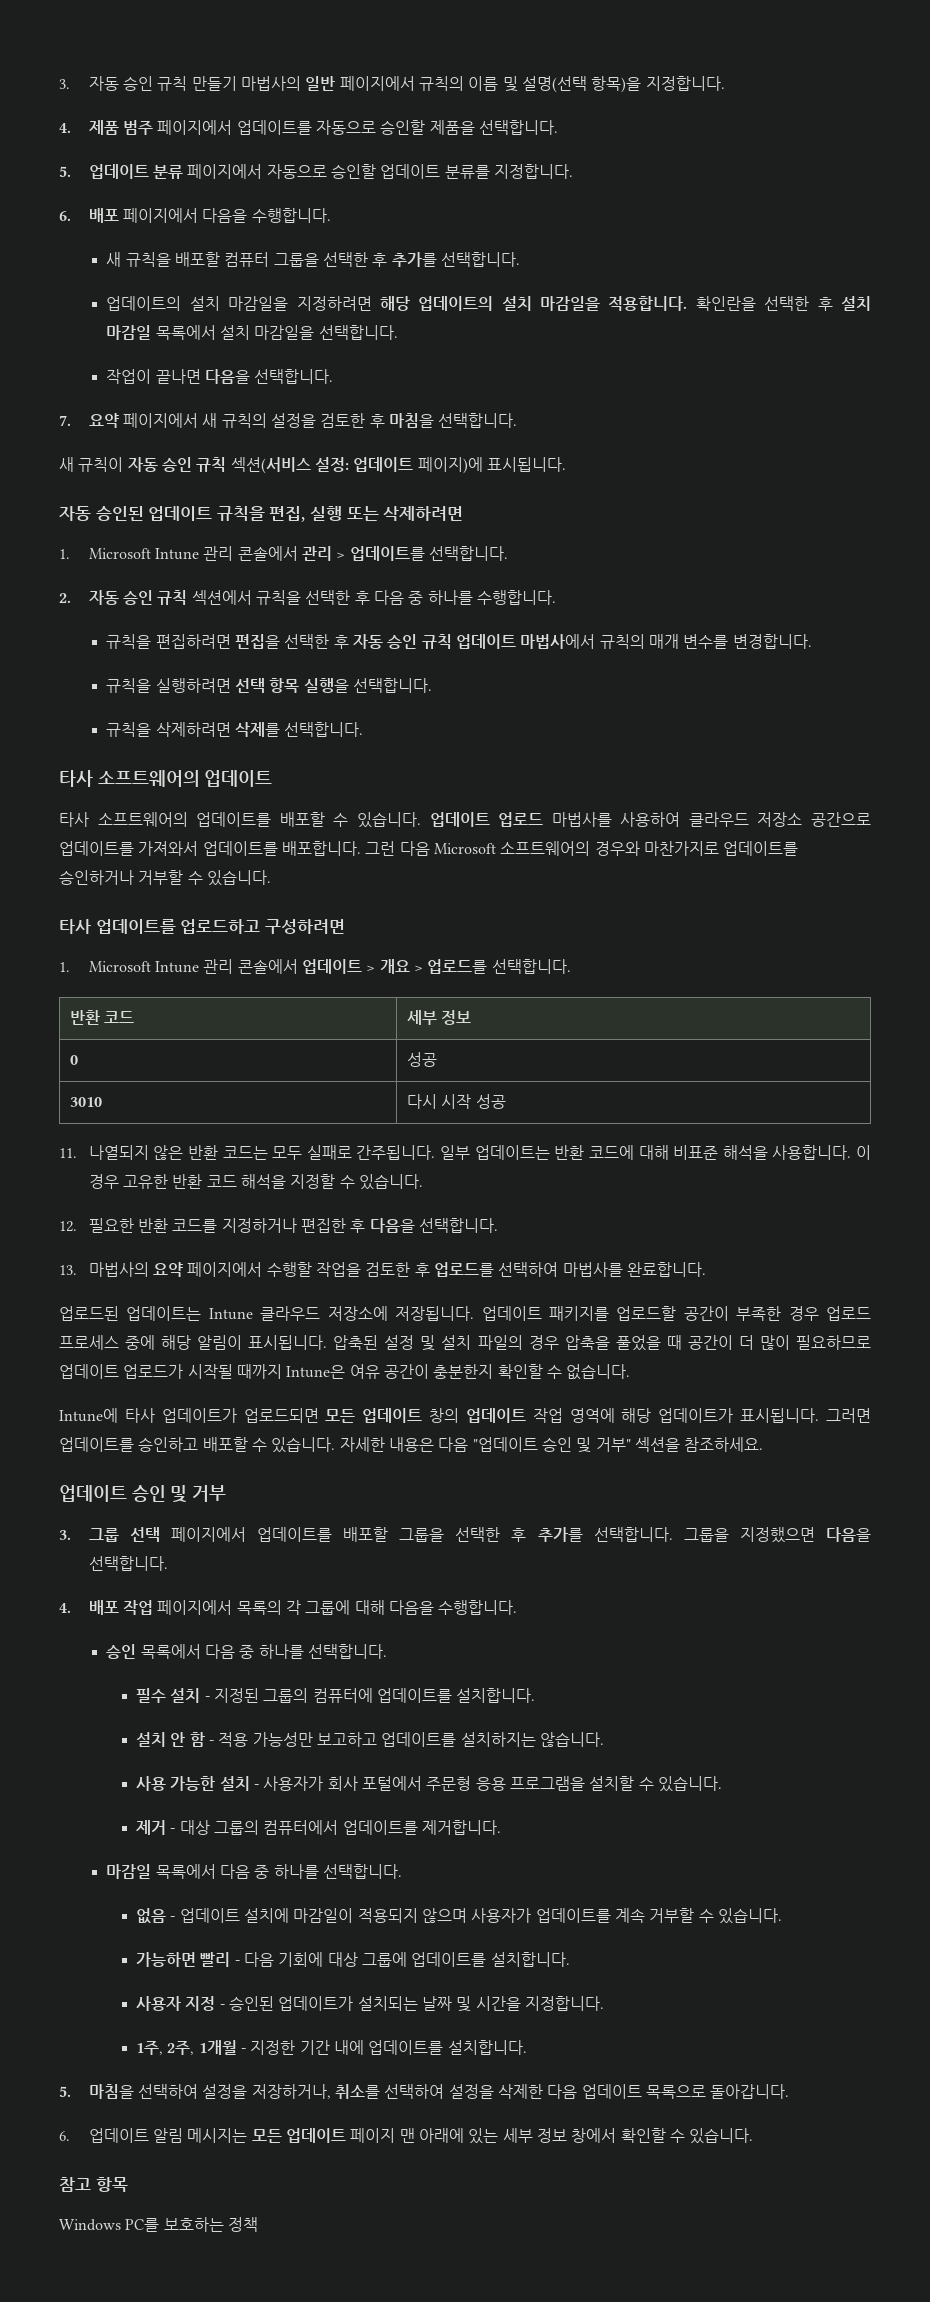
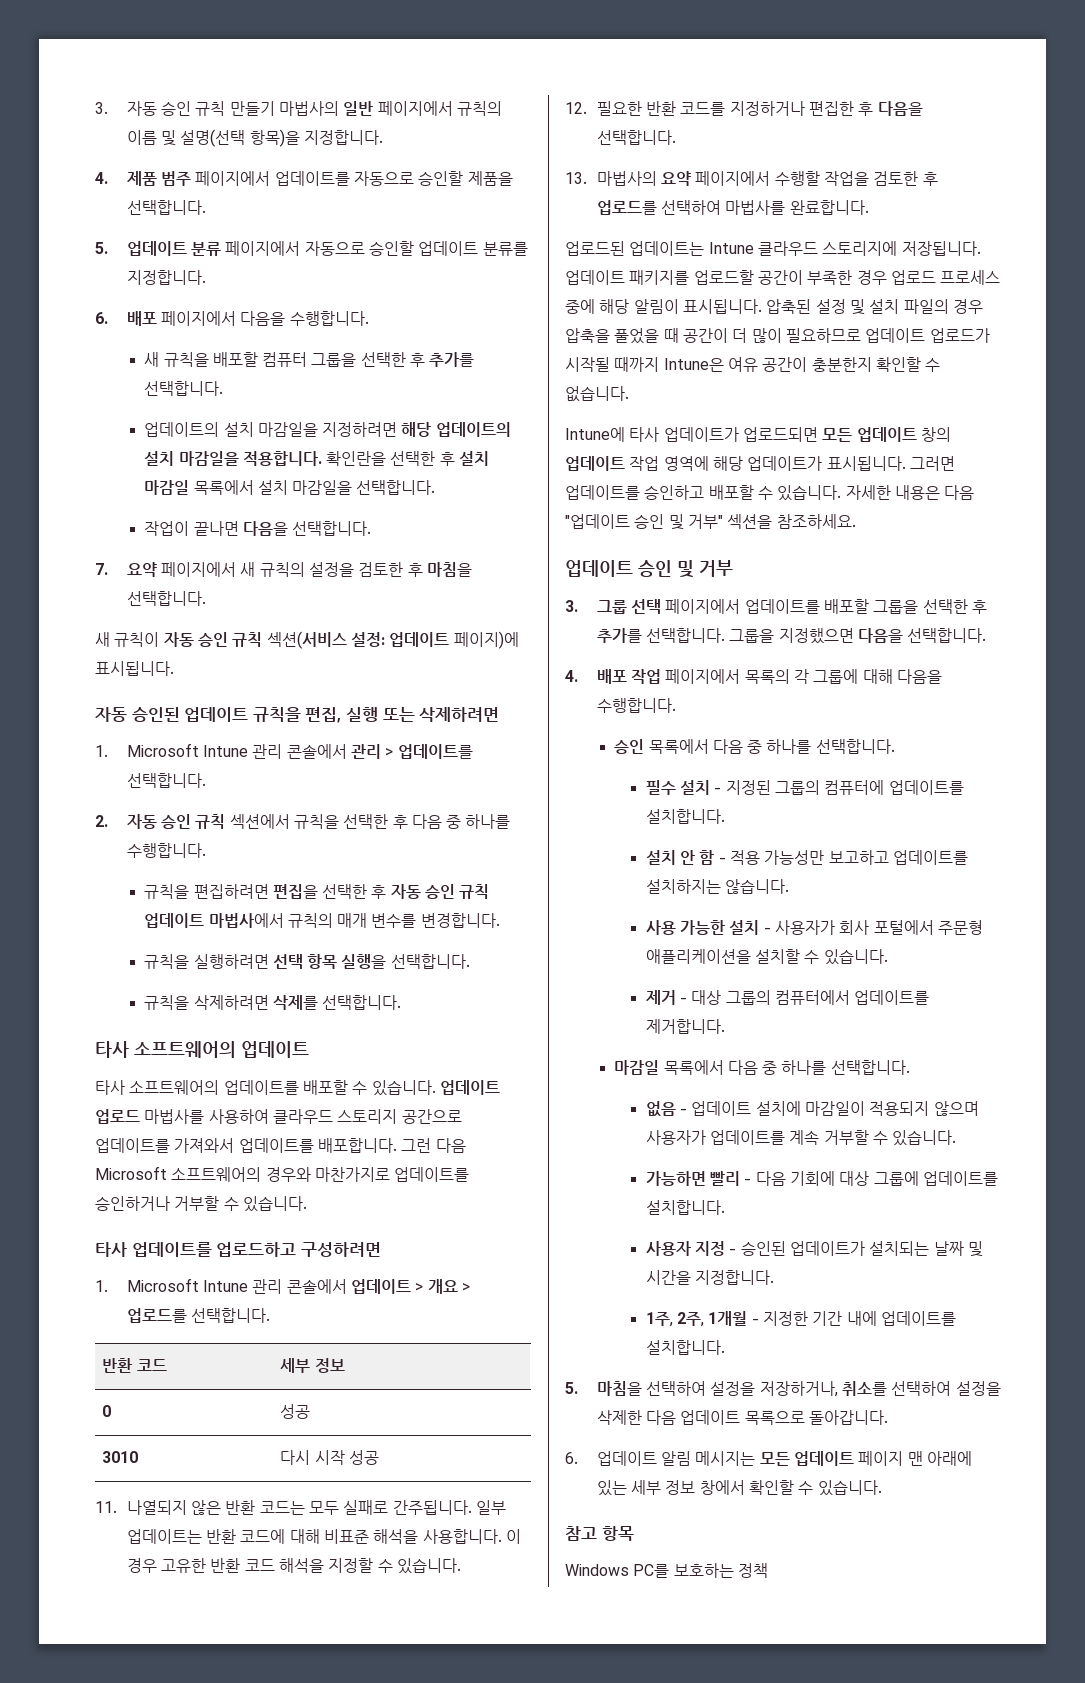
- 업데이트 업로드 마법사를 사용하여 클라우드 저장소 공간으로 업데이트를 가져와서 업데이트를 배포합니다.
+ 업데이트 업로드 마법사를 사용하여 클라우드 스토리지 공간으로 업데이트를 가져와서 업데이트를 배포합니다.
- 업로드된 업데이트는 Intune 클라우드 저장소에 저장됩니다.
+ 업로드된 업데이트는 Intune 클라우드 스토리지에 저장됩니다.
- 사용 가능한 설치 - 사용자가 회사 포털에서 주문형 응용 프로그램을 설치할 수 있습니다.
+ 사용 가능한 설치 - 사용자가 회사 포털에서 주문형 애플리케이션을 설치할 수 있습니다.

